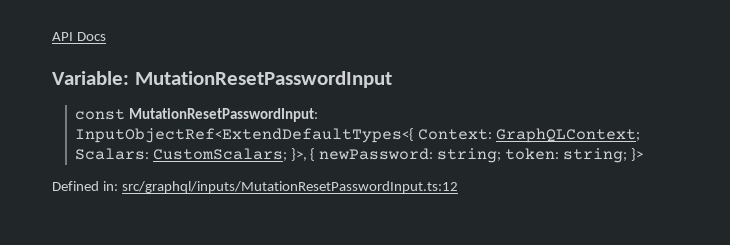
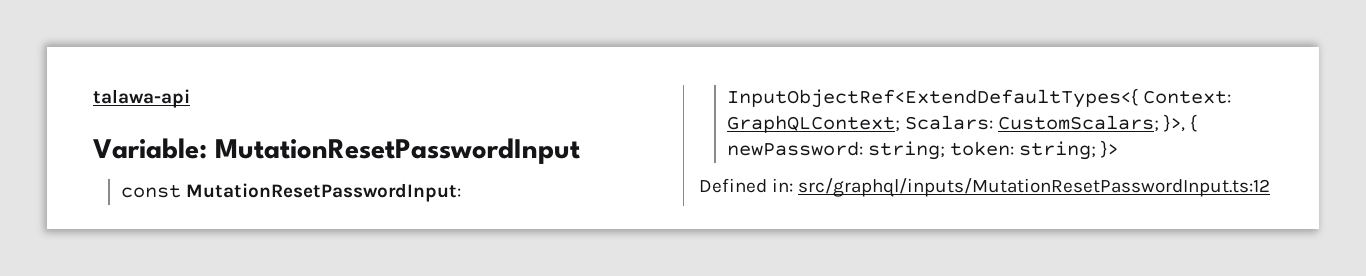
- API Docs
+ talawa-api

